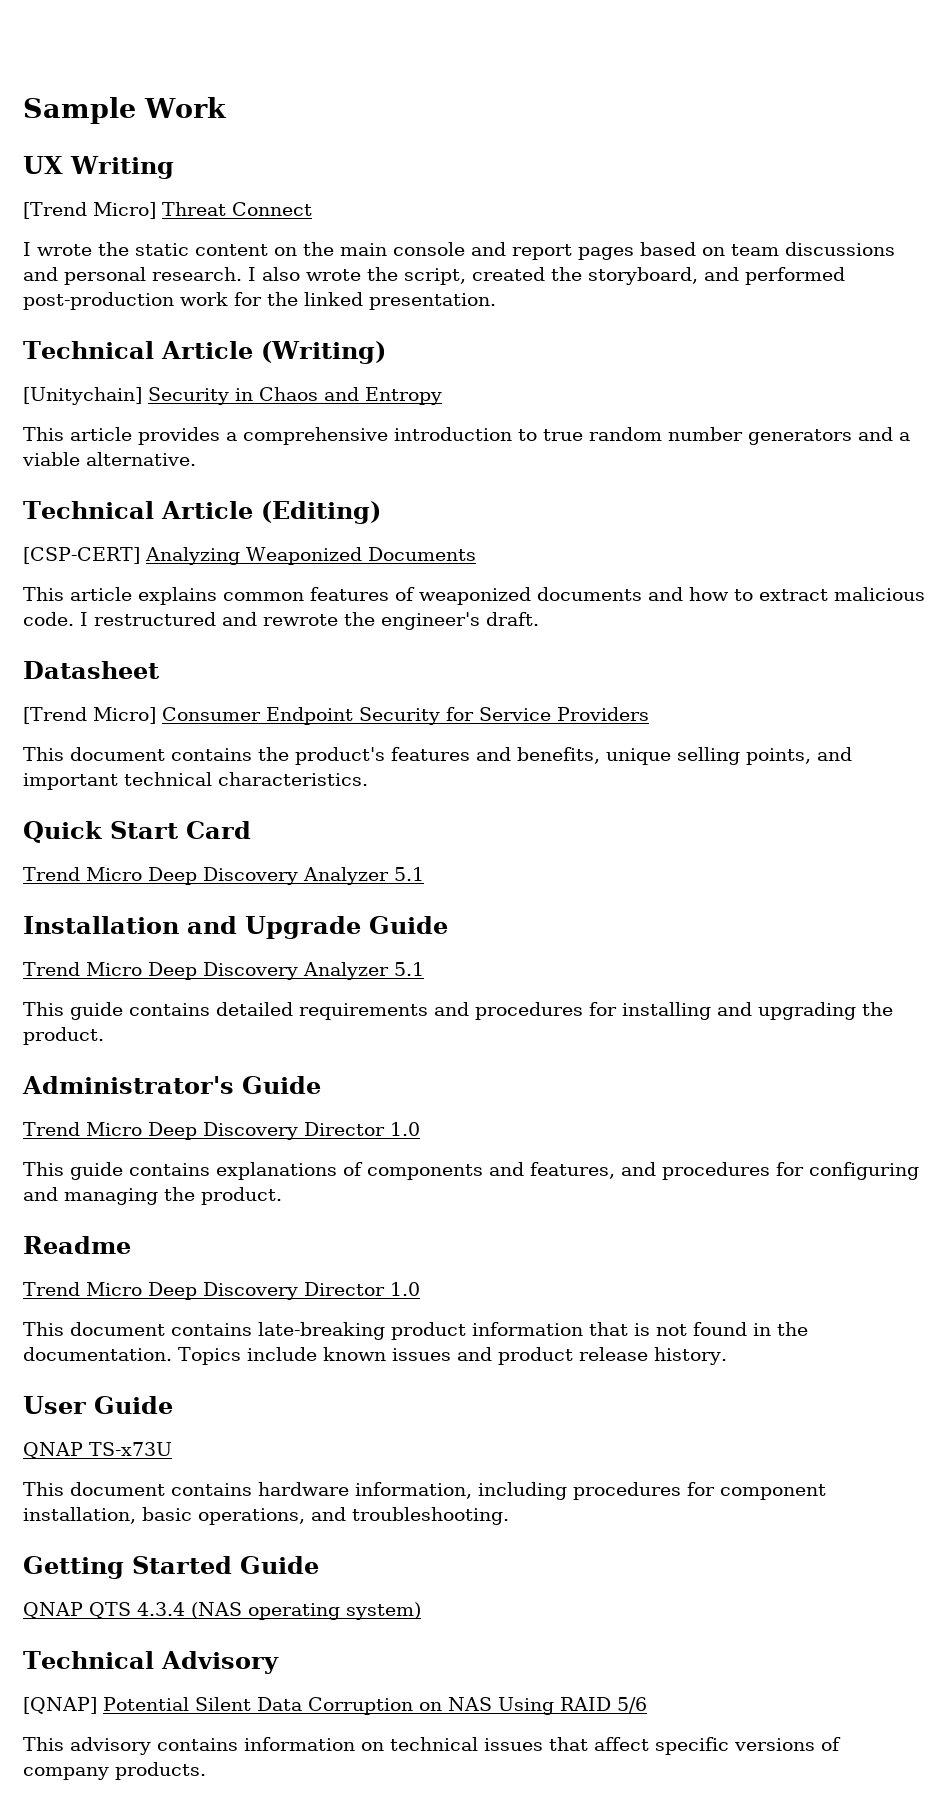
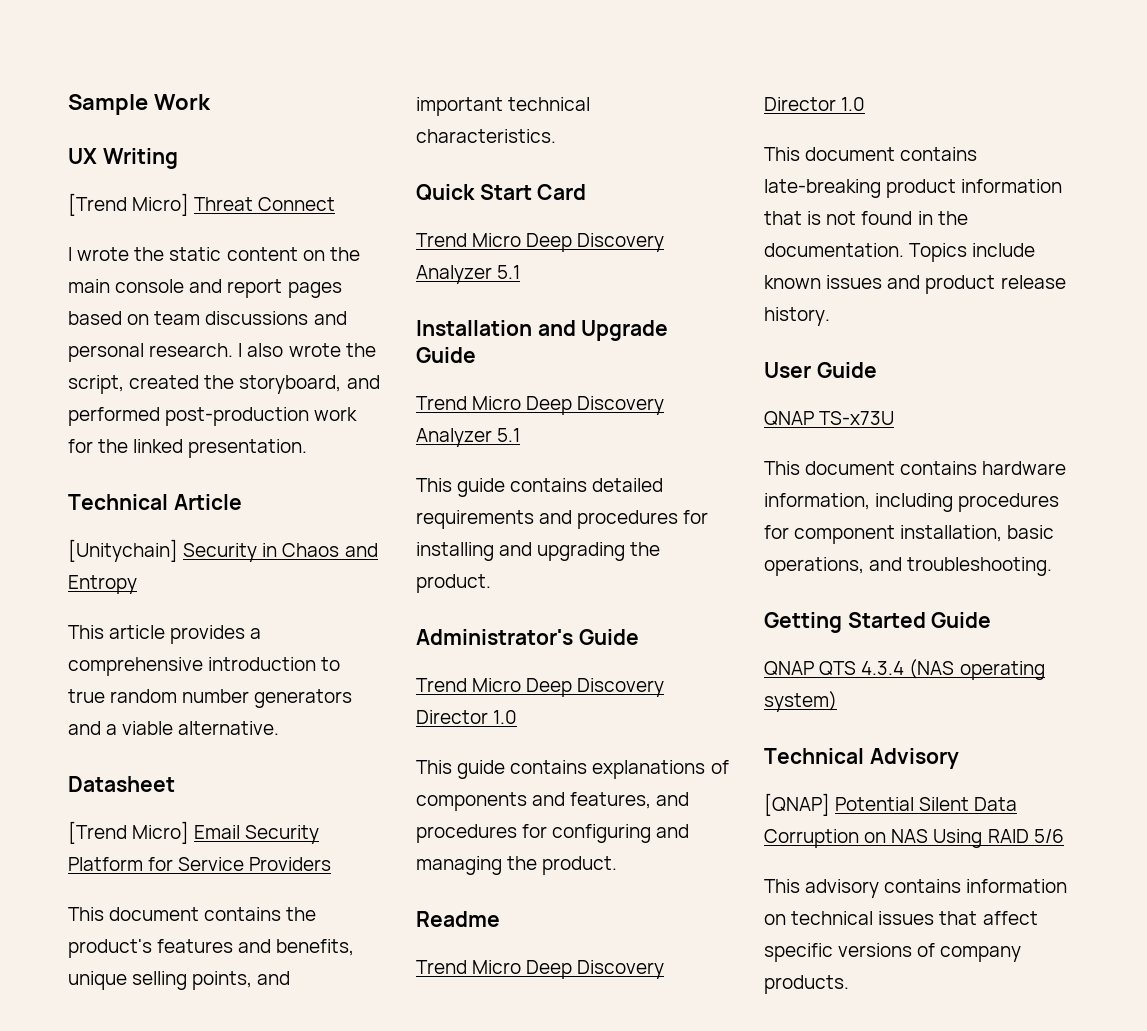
- Technical Article (Writing)
+ Technical Article
- Technical Article (Editing)
- [CSP-CERT] Analyzing Weaponized Documents
- This article explains common features of weaponized documents and how to extract malicious code. I restructured and rewrote the engineer's draft.
- [Trend Micro] Consumer Endpoint Security for Service Providers
+ [Trend Micro] Email Security Platform for Service Providers

